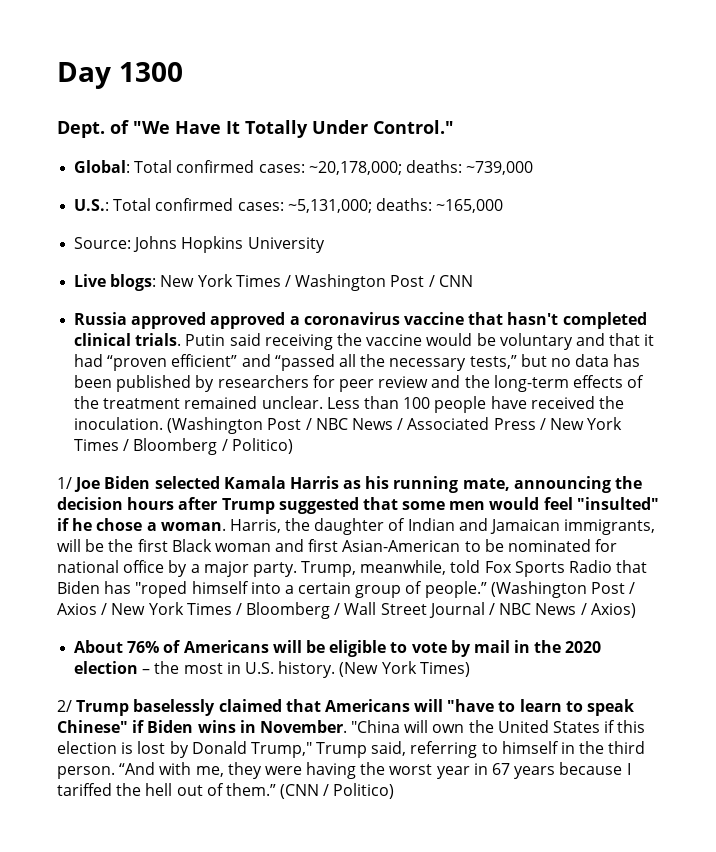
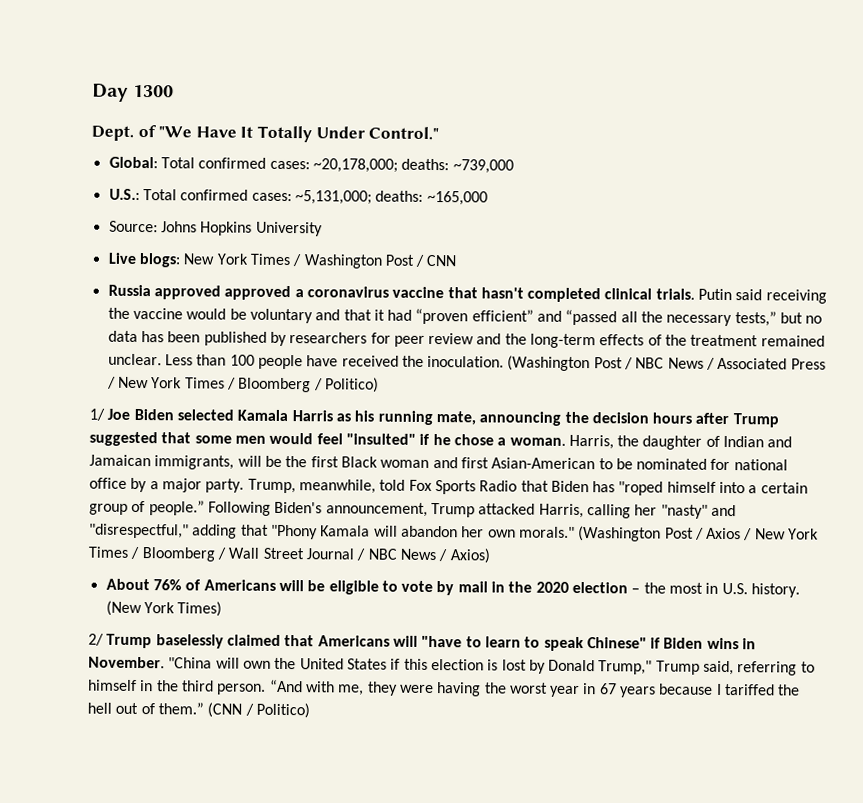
+ Following Biden's announcement, Trump attacked Harris, calling her "nasty" and "disrespectful," adding that "Phony Kamala will abandon her own morals."

